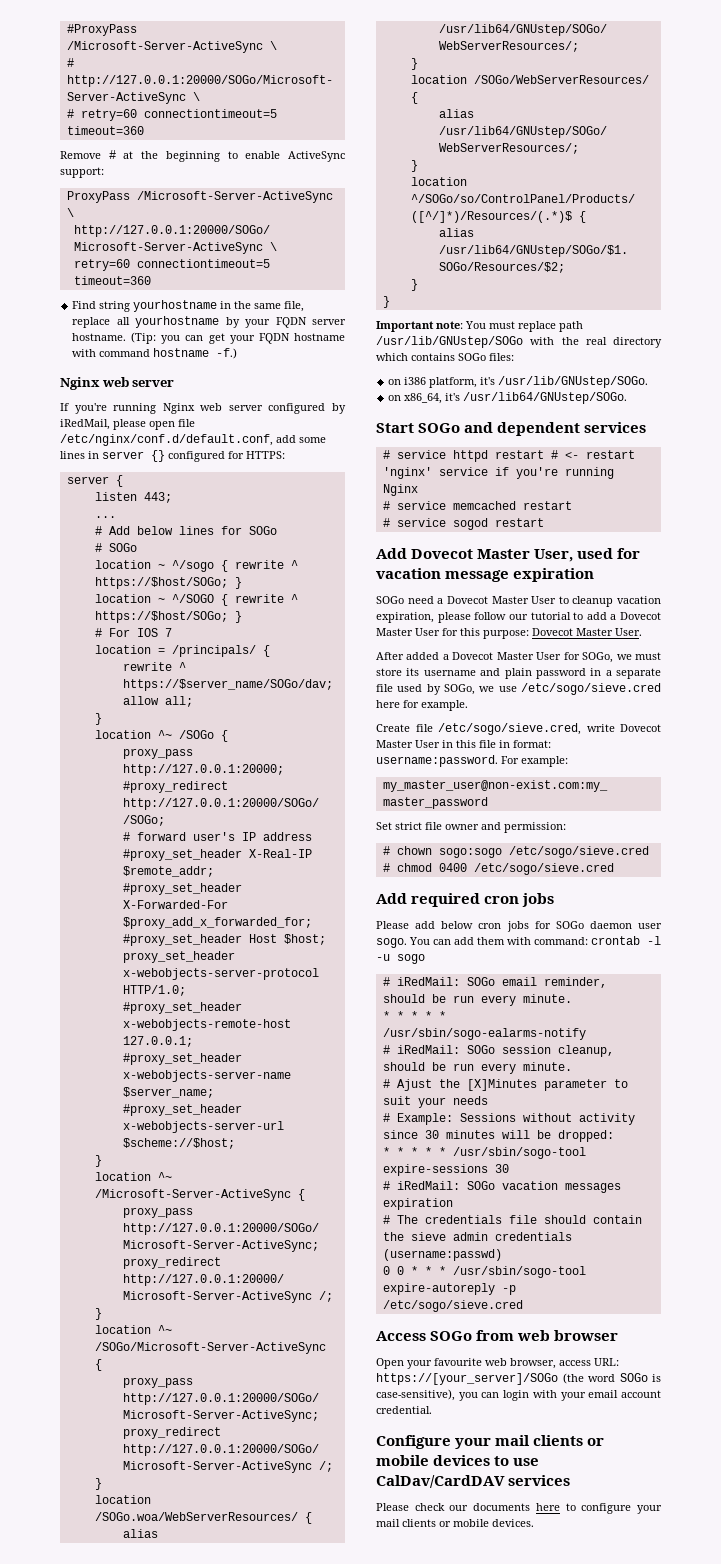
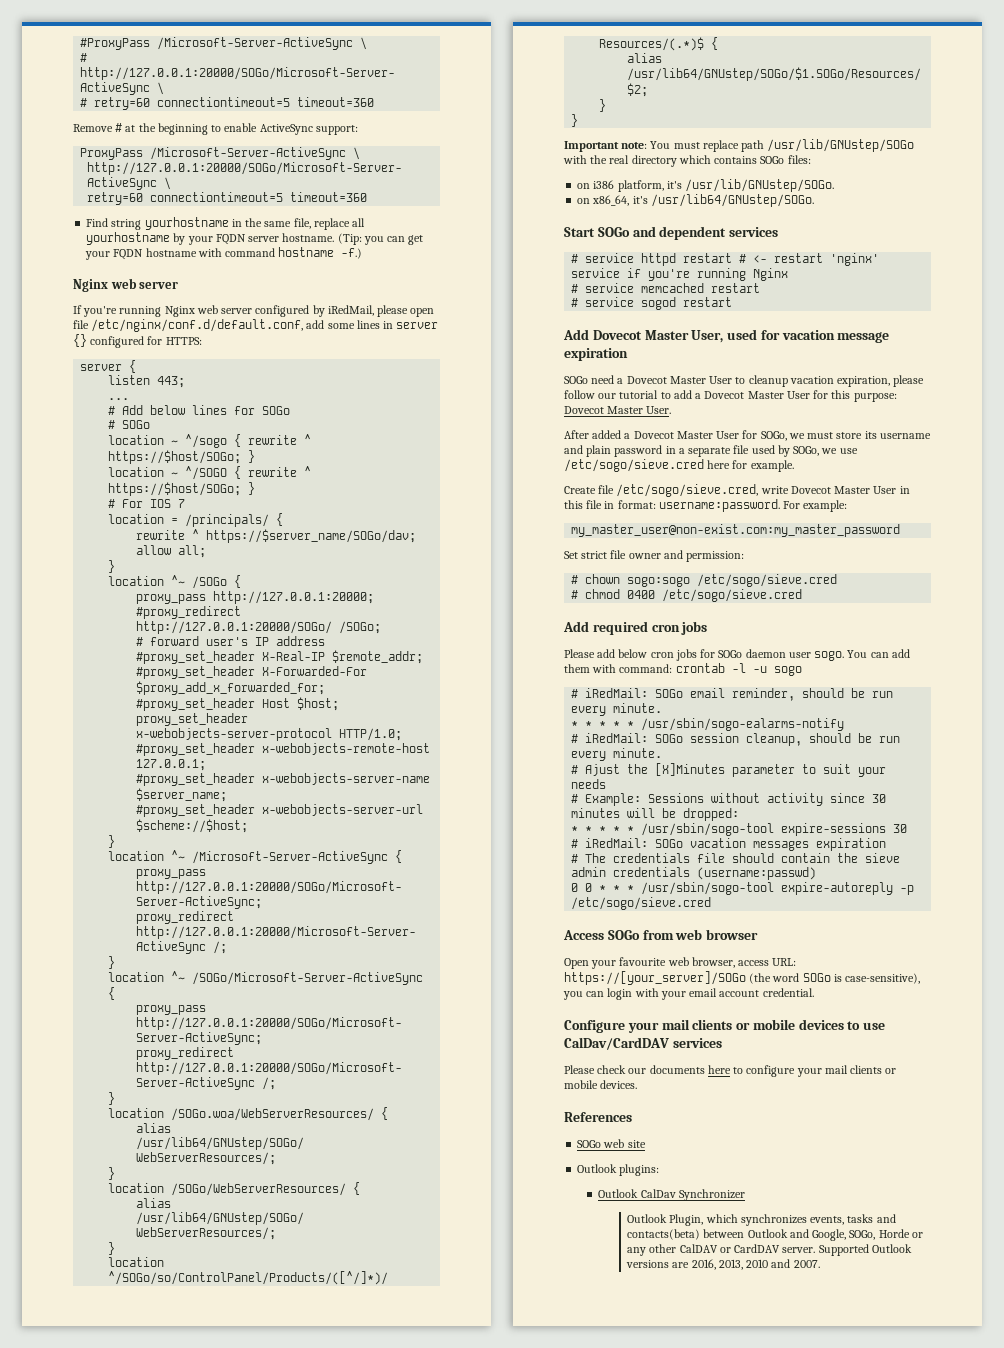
+ References
+ SOGo web site
+ Outlook plugins:
+ Outlook CalDav Synchronizer
+ Outlook Plugin, which synchronizes events, tasks and contacts(beta) between Outlook and Google, SOGo, Horde or any other CalDAV or CardDAV server. Supported Outlook versions are 2016, 2013, 2010 and 2007.

